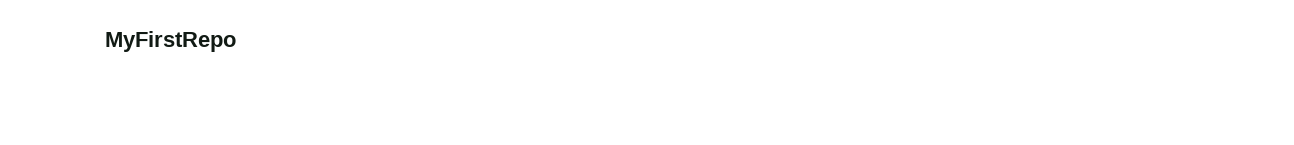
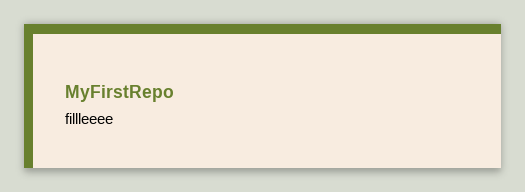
+ fillleeee

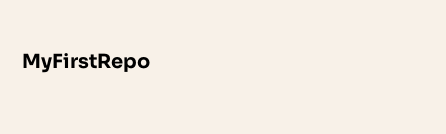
- fillleeee

